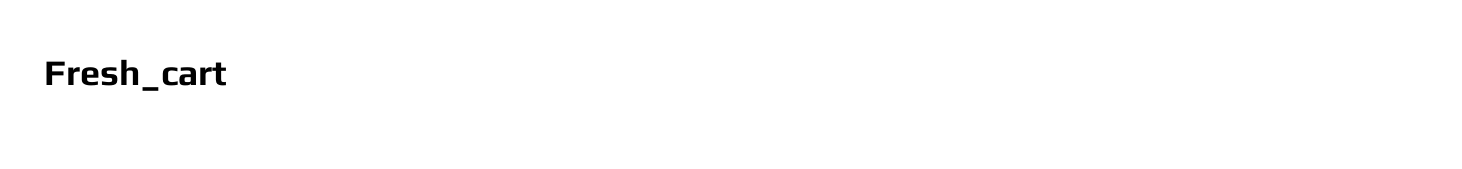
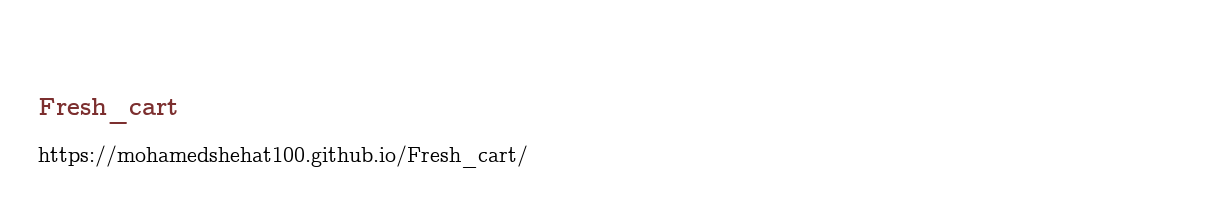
+ https://mohamedshehat100.github.io/Fresh_cart/

